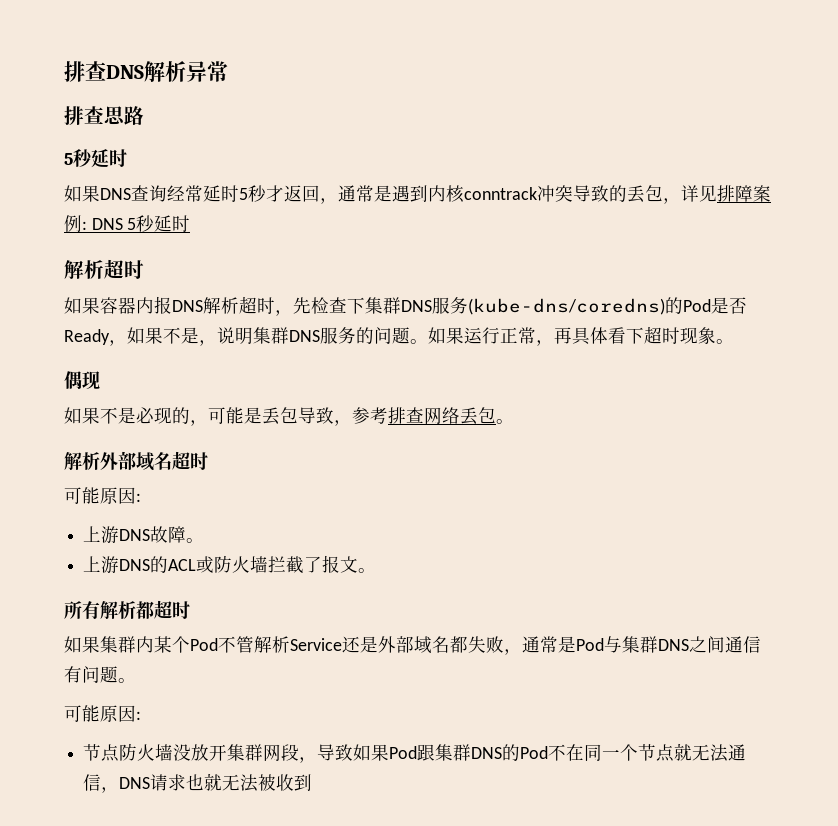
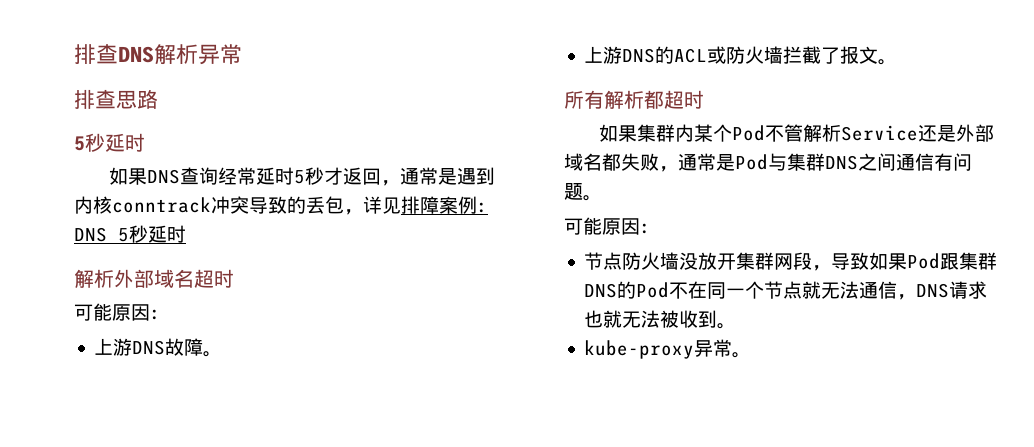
  如果DNS查询经常延时5秒才返回，通常是遇到内核conntrack冲突导致的丢包，详见排障案例: DNS 5秒延时
- 解析超时
- 如果容器内报DNS解析超时，先检查下集群DNS服务(kube-dns/coredns)的Pod是否Ready，如果不是，说明集群DNS服务的问题。如果运行正常，再具体看下超时现象。
- 偶现
- 如果不是必现的，可能是丢包导致，参考排查网络丢包。
- 节点防火墙没放开集群网段，导致如果Pod跟集群DNS的Pod不在同一个节点就无法通信，DNS请求也就无法被收到
+ 节点防火墙没放开集群网段，导致如果Pod跟集群DNS的Pod不在同一个节点就无法通信，DNS请求也就无法被收到。
+ kube-proxy异常。

